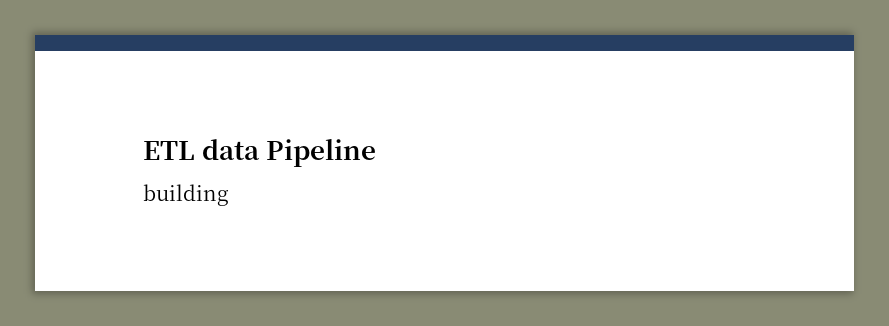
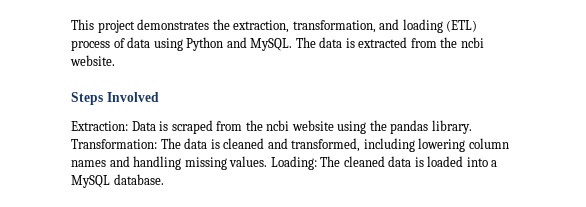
- ETL data Pipeline
- building
+ This project demonstrates the extraction, transformation, and loading (ETL) process of data using Python and MySQL. The data is extracted from the ncbi website.
+ Steps Involved
+ Extraction: Data is scraped from the ncbi website using the pandas library. Transformation: The data is cleaned and transformed, including lowering column names and handling missing values. Loading: The cleaned data is loaded into a MySQL database.

